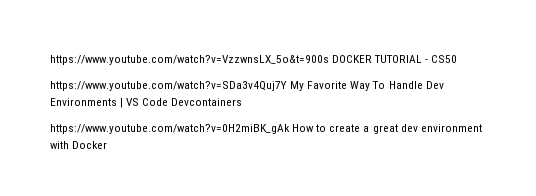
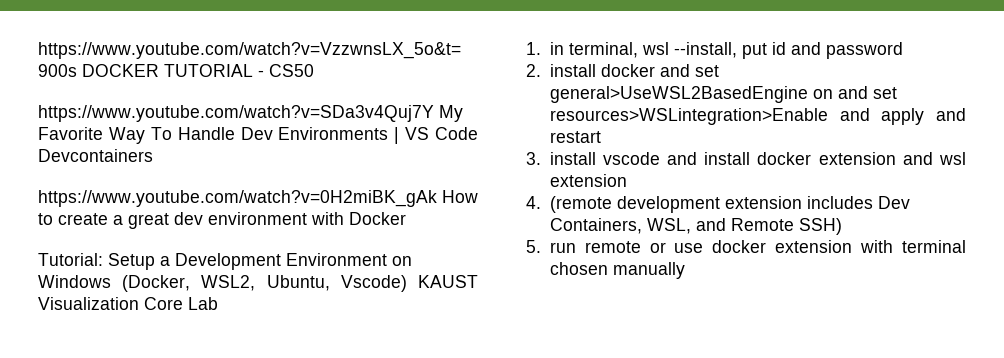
+ Tutorial: Setup a Development Environment on Windows (Docker, WSL2, Ubuntu, Vscode) KAUST Visualization Core Lab
+ 1. in terminal, wsl --install, put id and password
+ 2. install docker and set general>UseWSL2BasedEngine on and set resources>WSLintegration>Enable and apply and restart
+ 3. install vscode and install docker extension and wsl extension
+ 4. (remote development extension includes Dev Containers, WSL, and Remote SSH)
+ 5. run remote or use docker extension with terminal chosen manually

